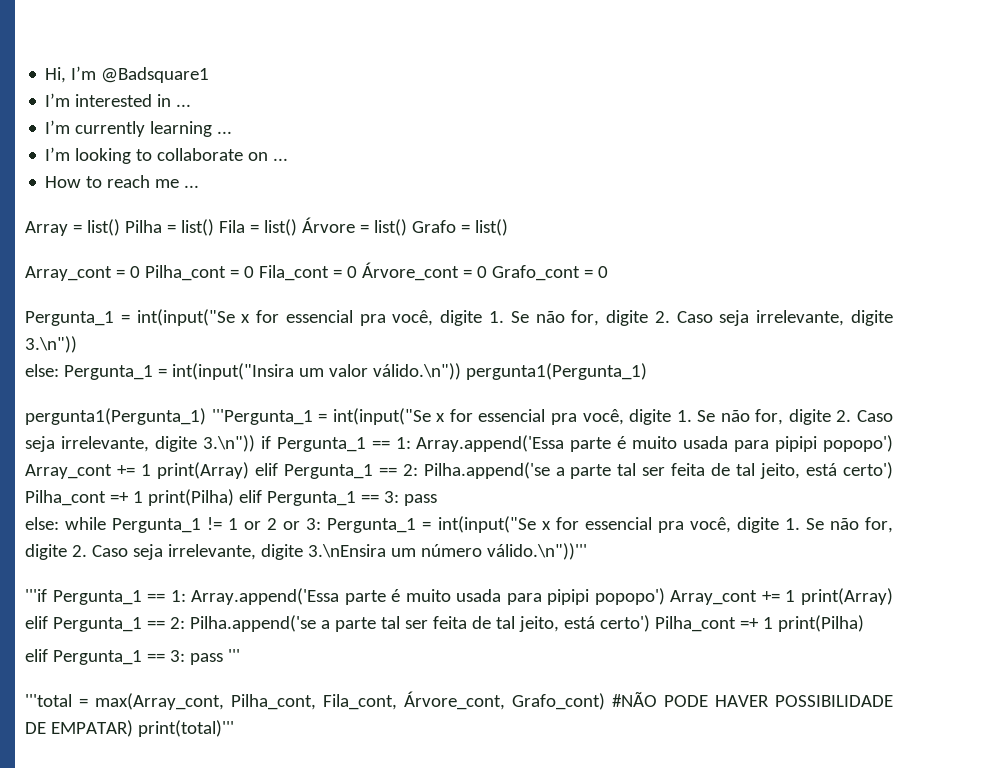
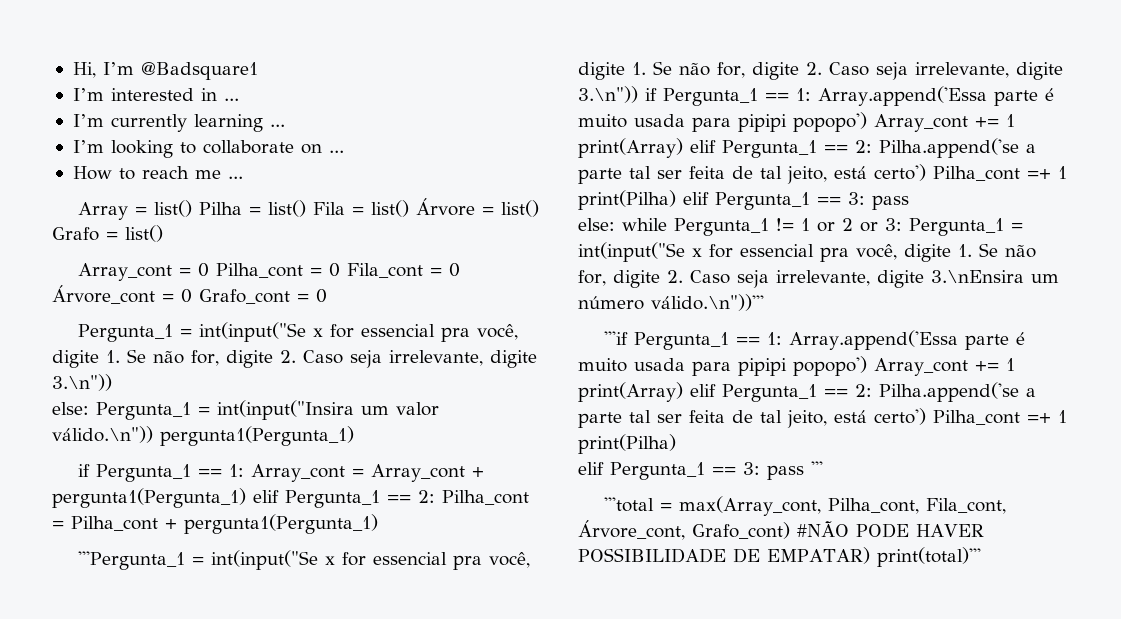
- pergunta1(Pergunta_1) '''Pergunta_1 = int(input("Se x for essencial pra você, digite 1. Se não for, digite 2. Caso seja irrelevante, digite 3.\n")) if Pergunta_1 == 1: Array.append('Essa parte é muito usada para pipipi popopo') Array_cont += 1 print(Array) elif Pergunta_1 == 2: Pilha.append('se a parte tal ser feita de tal jeito, está certo') Pilha_cont =+ 1 print(Pilha) elif Pergunta_1 == 3: pass
+ if Pergunta_1 == 1: Array_cont = Array_cont + pergunta1(Pergunta_1) elif Pergunta_1 == 2: Pilha_cont = Pilha_cont + pergunta1(Pergunta_1)
+ '''Pergunta_1 = int(input("Se x for essencial pra você, digite 1. Se não for, digite 2. Caso seja irrelevante, digite 3.\n")) if Pergunta_1 == 1: Array.append('Essa parte é muito usada para pipipi popopo') Array_cont += 1 print(Array) elif Pergunta_1 == 2: Pilha.append('se a parte tal ser feita de tal jeito, está certo') Pilha_cont =+ 1 print(Pilha) elif Pergunta_1 == 3: pass

